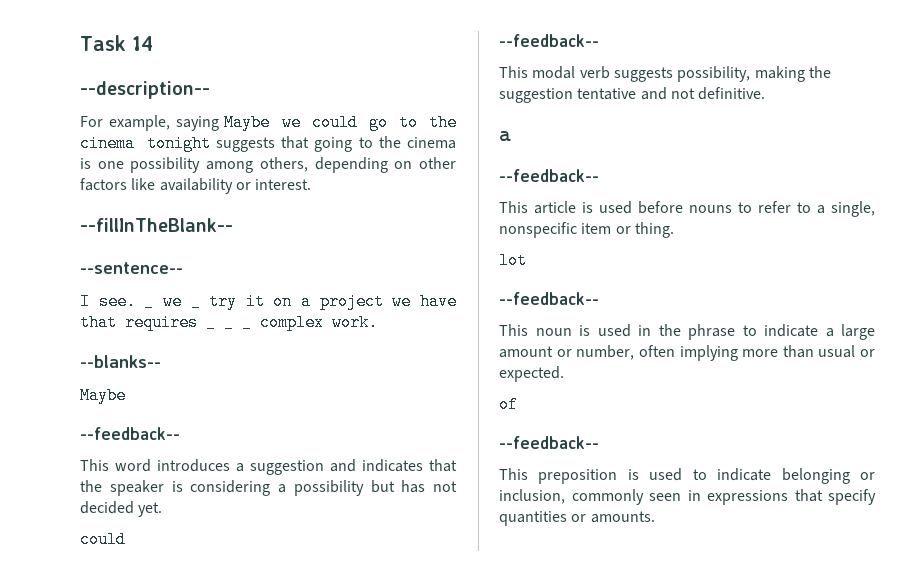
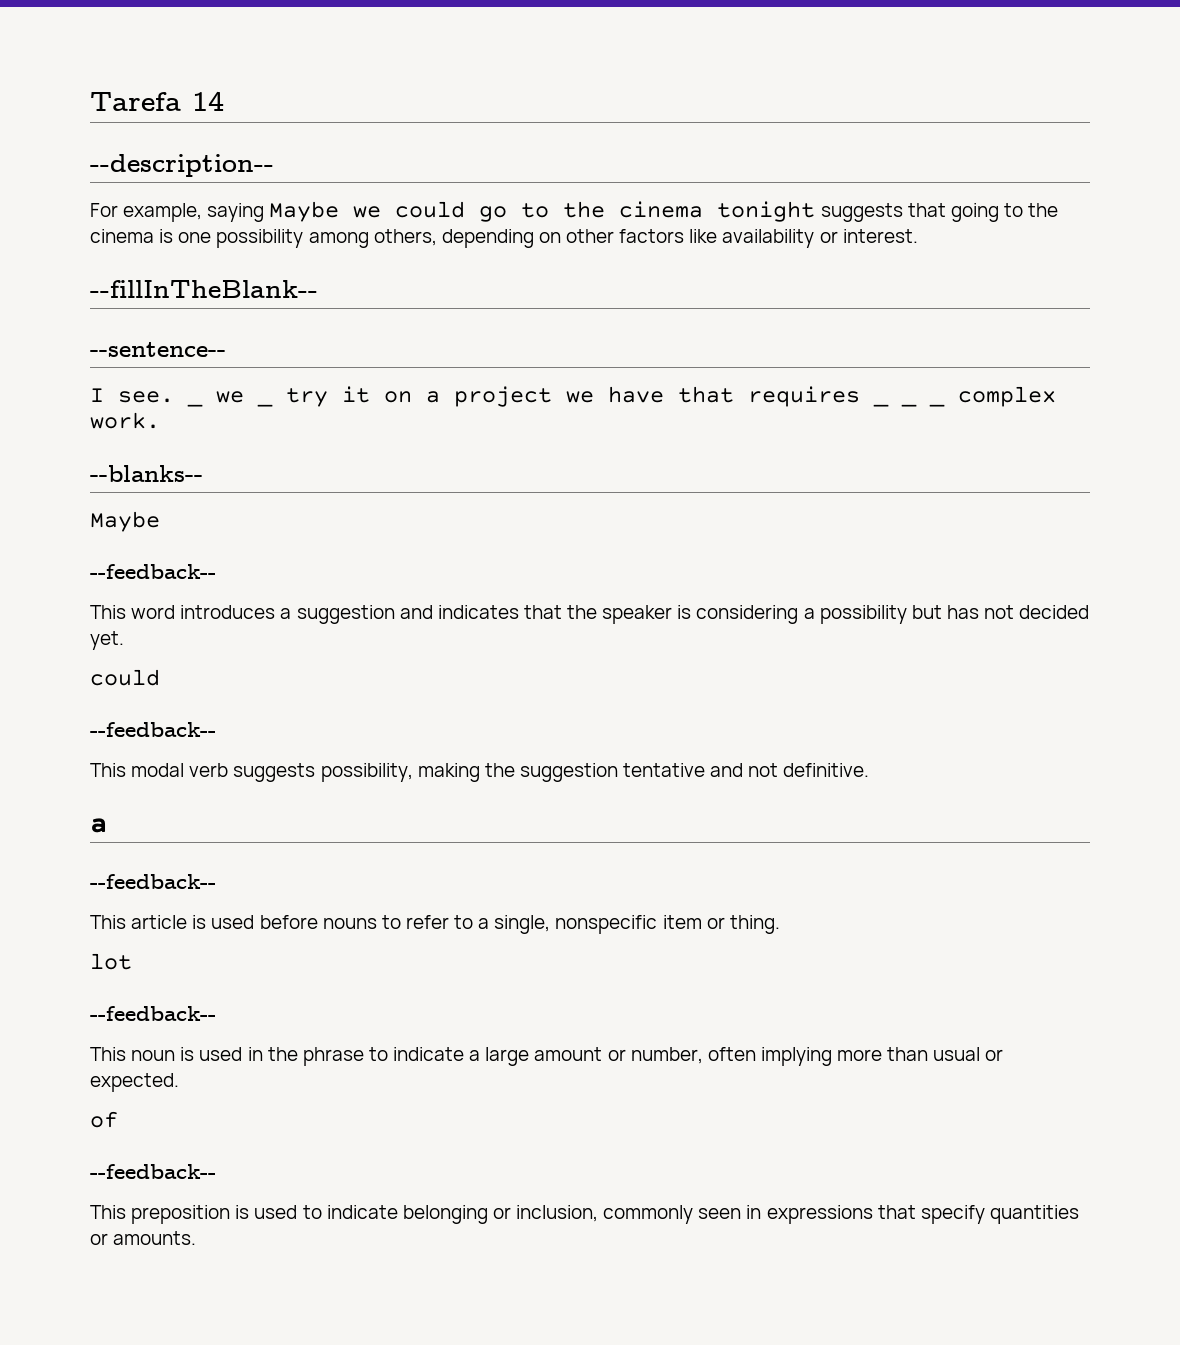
- Task 14
+ Tarefa 14

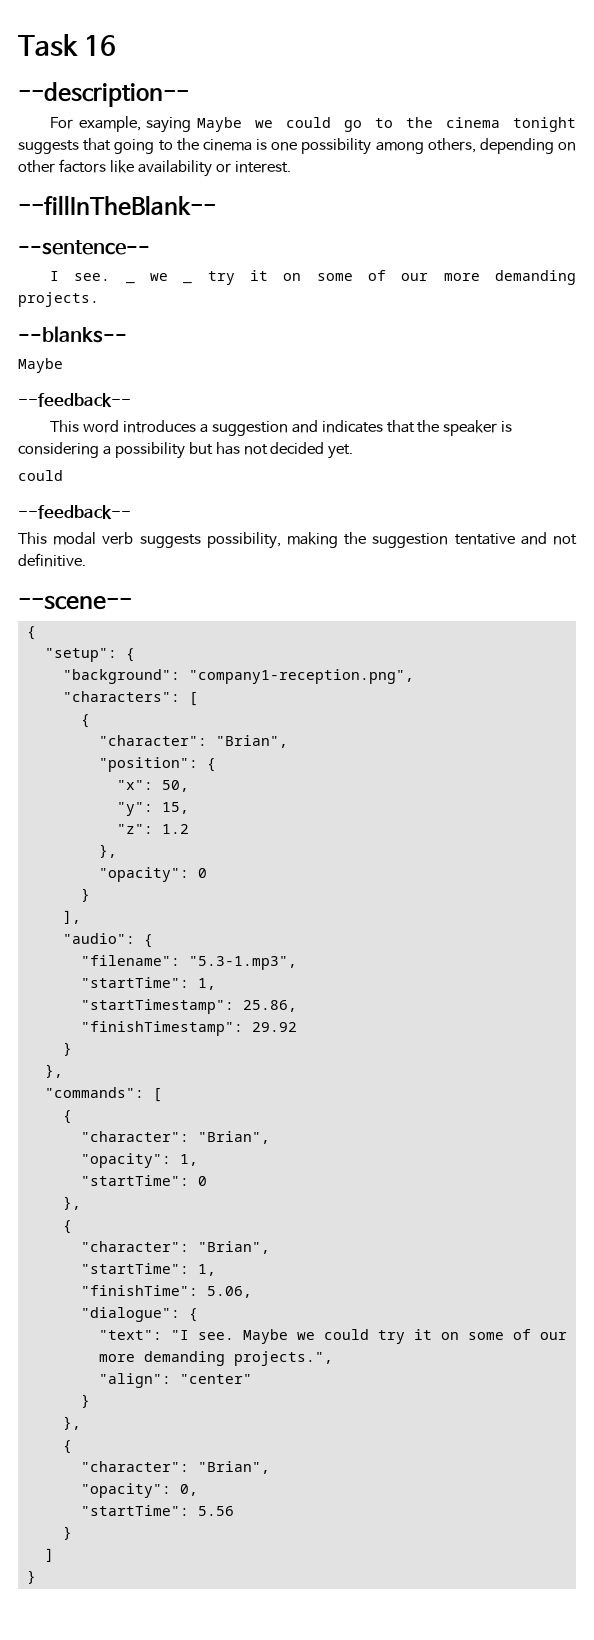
- Tarefa 14
+ Task 16
- _ we _ try it on a project we have that requires _ _ _ complex work.
+ _ we _ try it on some of our more demanding projects.
  This modal verb suggests possibility, making the suggestion tentative and not definitive.
- a
- --feedback--
- This article is used before nouns to refer to a single, nonspecific item or thing.
- lot
- --feedback--
- This noun is used in the phrase to indicate a large amount or number, often implying more than usual or expected.
- of
- --feedback--
- This preposition is used to indicate belonging or inclusion, commonly seen in expressions that specify quantities or amounts.
+ --scene--
+ {
+ "setup": {
+ "background": "company1-reception.png",
+ "characters": [
+ {
+ "character": "Brian",
+ "position": {
+ "x": 50,
+ "y": 15,
+ "z": 1.2
+ },
+ "opacity": 0
+ }
+ ],
+ "audio": {
+ "filename": "5.3-1.mp3",
+ "startTime": 1,
+ "startTimestamp": 25.86,
+ "finishTimestamp": 29.92
+ }
+ },
+ "commands": [
+ {
+ "character": "Brian",
+ "opacity": 1,
+ "startTime": 0
+ },
+ {
+ "character": "Brian",
+ "startTime": 1,
+ "finishTime": 5.06,
+ "dialogue": {
+ "text": "I see. Maybe we could try it on some of our more demanding projects.",
+ "align": "center"
+ }
+ },
+ {
+ "character": "Brian",
+ "opacity": 0,
+ "startTime": 5.56
+ }
+ ]
+ }

